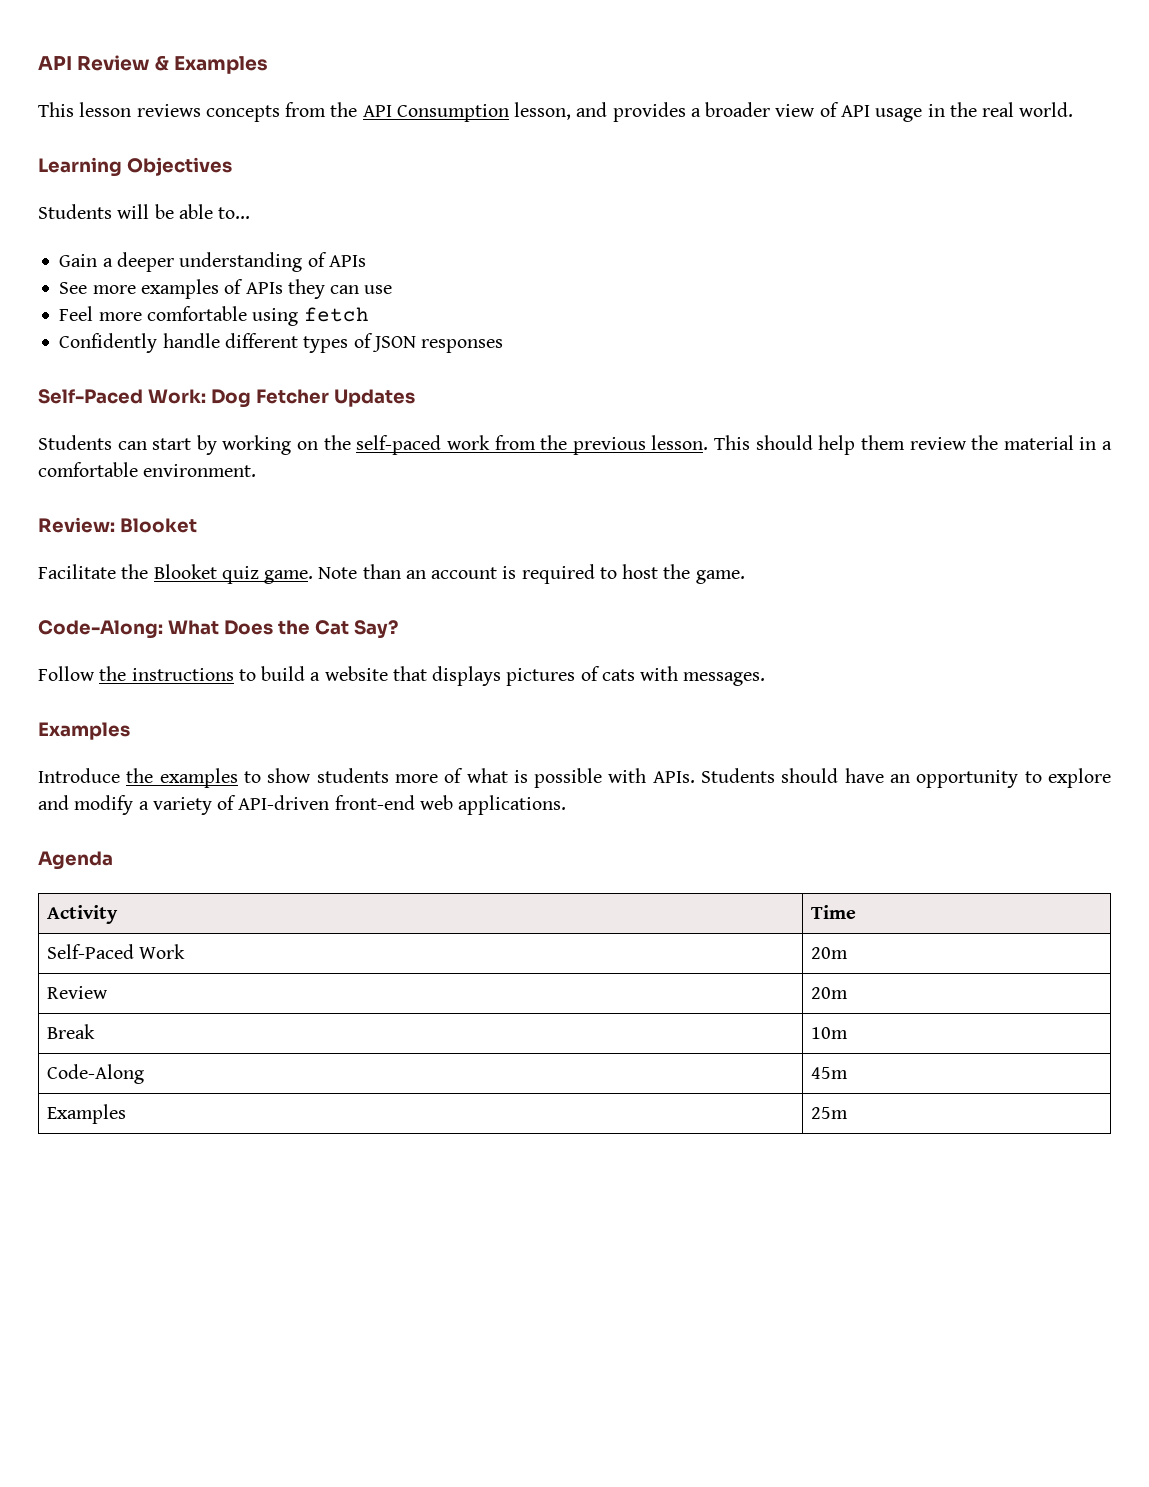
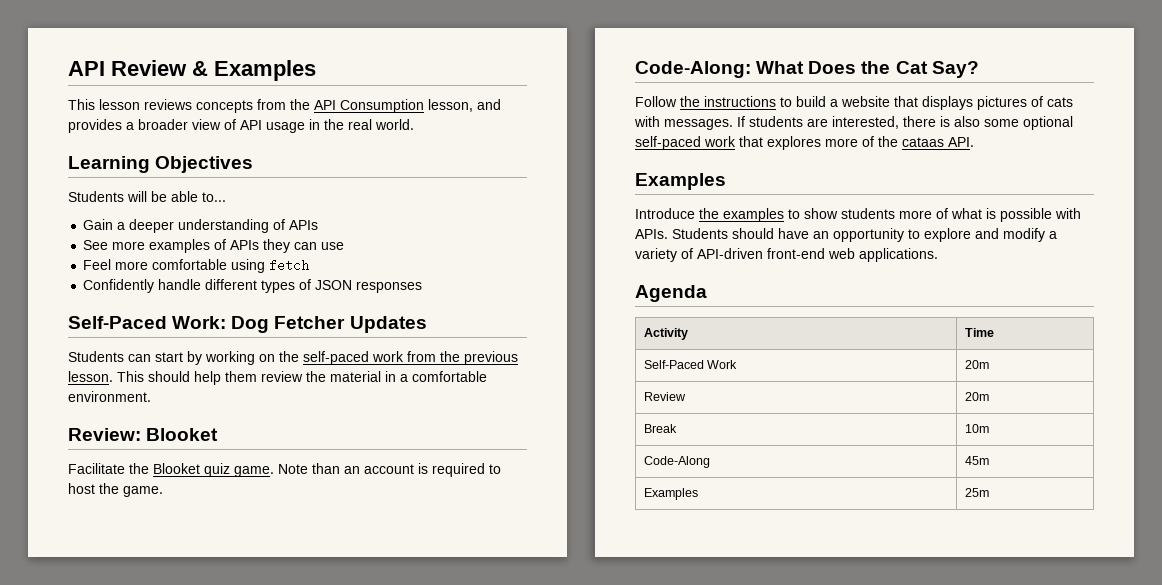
+ If students are interested, there is also some optional self-paced work that explores more of the cataas API.

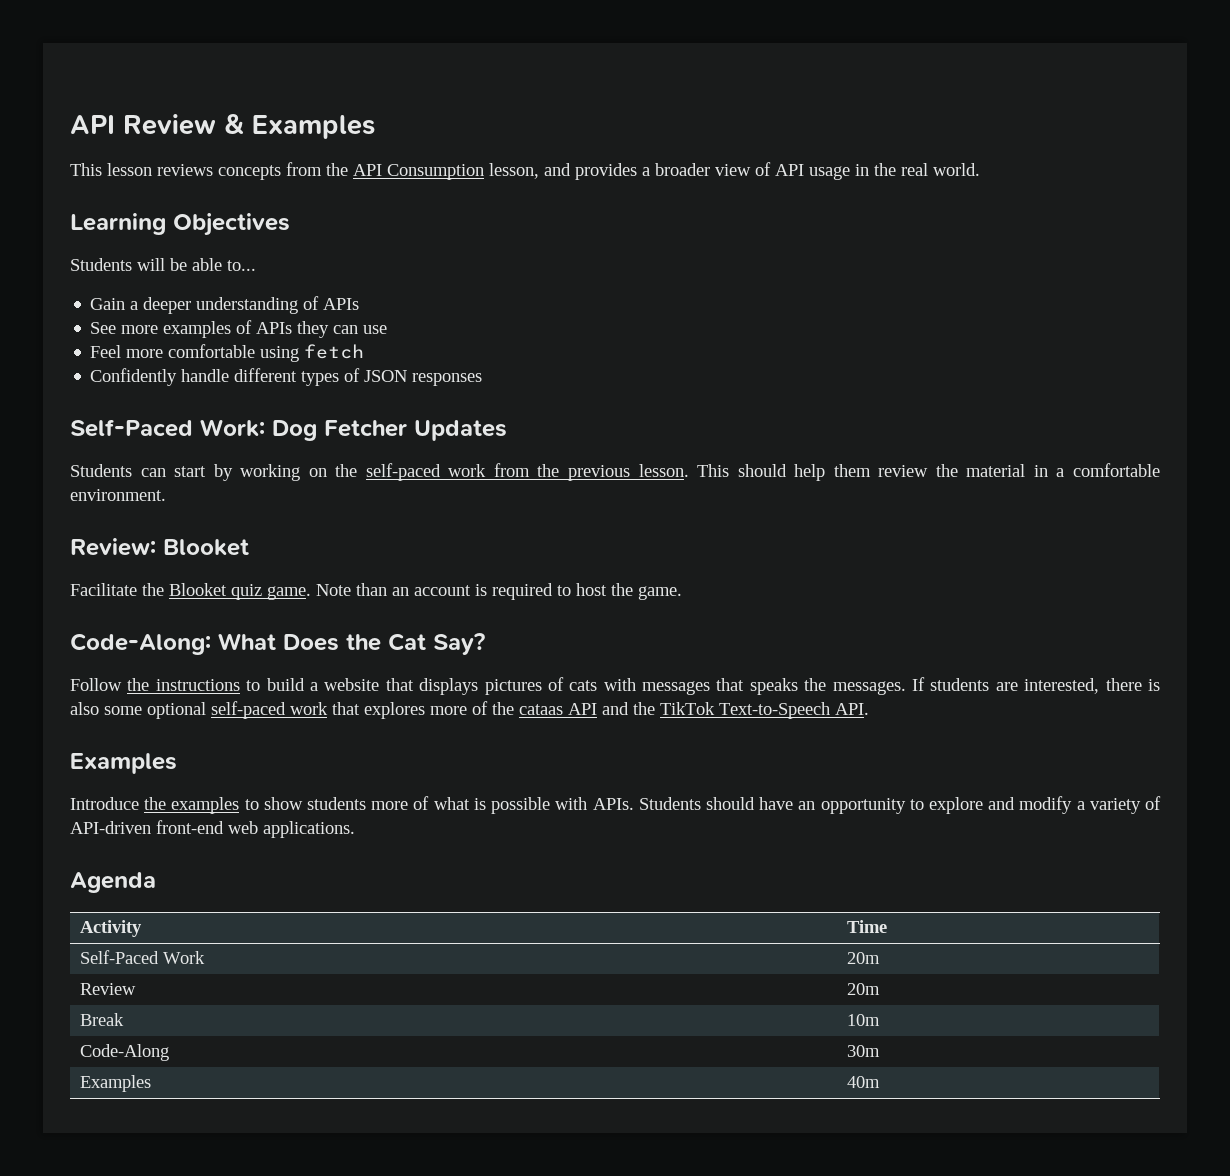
- Follow the instructions to build a website that displays pictures of cats with messages.
+ Follow the instructions to build a website that displays pictures of cats with messages that speaks the messages.
- If students are interested, there is also some optional self-paced work that explores more of the cataas API.
+ If students are interested, there is also some optional self-paced work that explores more of the cataas API and the TikTok Text-to-Speech API.
- Code-Along | 45m
+ Code-Along | 30m
- Examples | 25m
+ Examples | 40m

